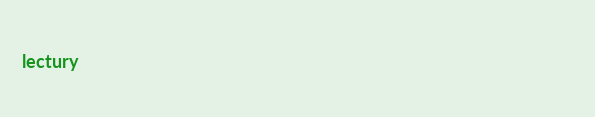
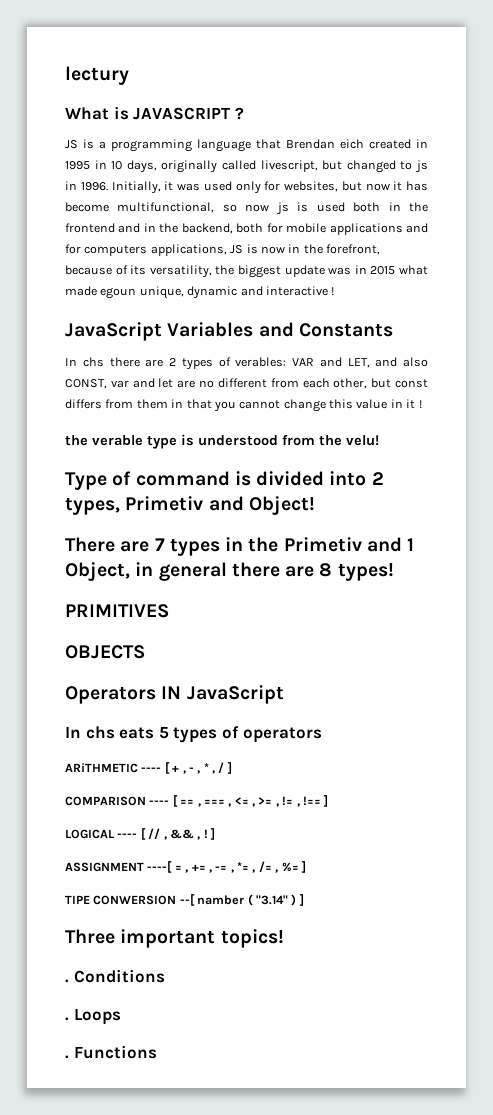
+ What is JAVASCRIPT ?
+ JS is a programming language that Brendan eich created in 1995 in 10 days, originally called livescript, but changed to js in 1996. Initially, it was used only for websites, but now it has become multifunctional, so now js is used both in the frontend and in the backend, both for mobile applications and for computers applications, JS is now in the forefront, because of its versatility, the biggest update was in 2015 what made egoun unique, dynamic and interactive !
+ JavaScript Variables and Constants
+ In chs there are 2 types of verables: VAR and LET, and also CONST, var and let are no different from each other, but const differs from them in that you cannot change this value in it !
+ the verable type is understood from the velu!
+ Type of command is divided into 2 types, Primetiv and Object!
+ There are 7 types in the Primetiv and 1 Object, in general there are 8 types!
+ PRIMITIVES
+ OBJECTS
+ Operators IN JavaScript
+ In chs eats 5 types of operators
+ ARiTHMETIC ---- [ + , - , * , / ]
+ COMPARISON ---- [ == , === , <= , >= , != , !== ]
+ LOGICAL ---- [ // , && , ! ]
+ ASSIGNMENT ----[ = , += , -= , *= , /= , %= ]
+ TIPE CONWERSION --[ namber ( "3.14" ) ]
+ Three important topics!
+ . Conditions
+ . Loops
+ . Functions

